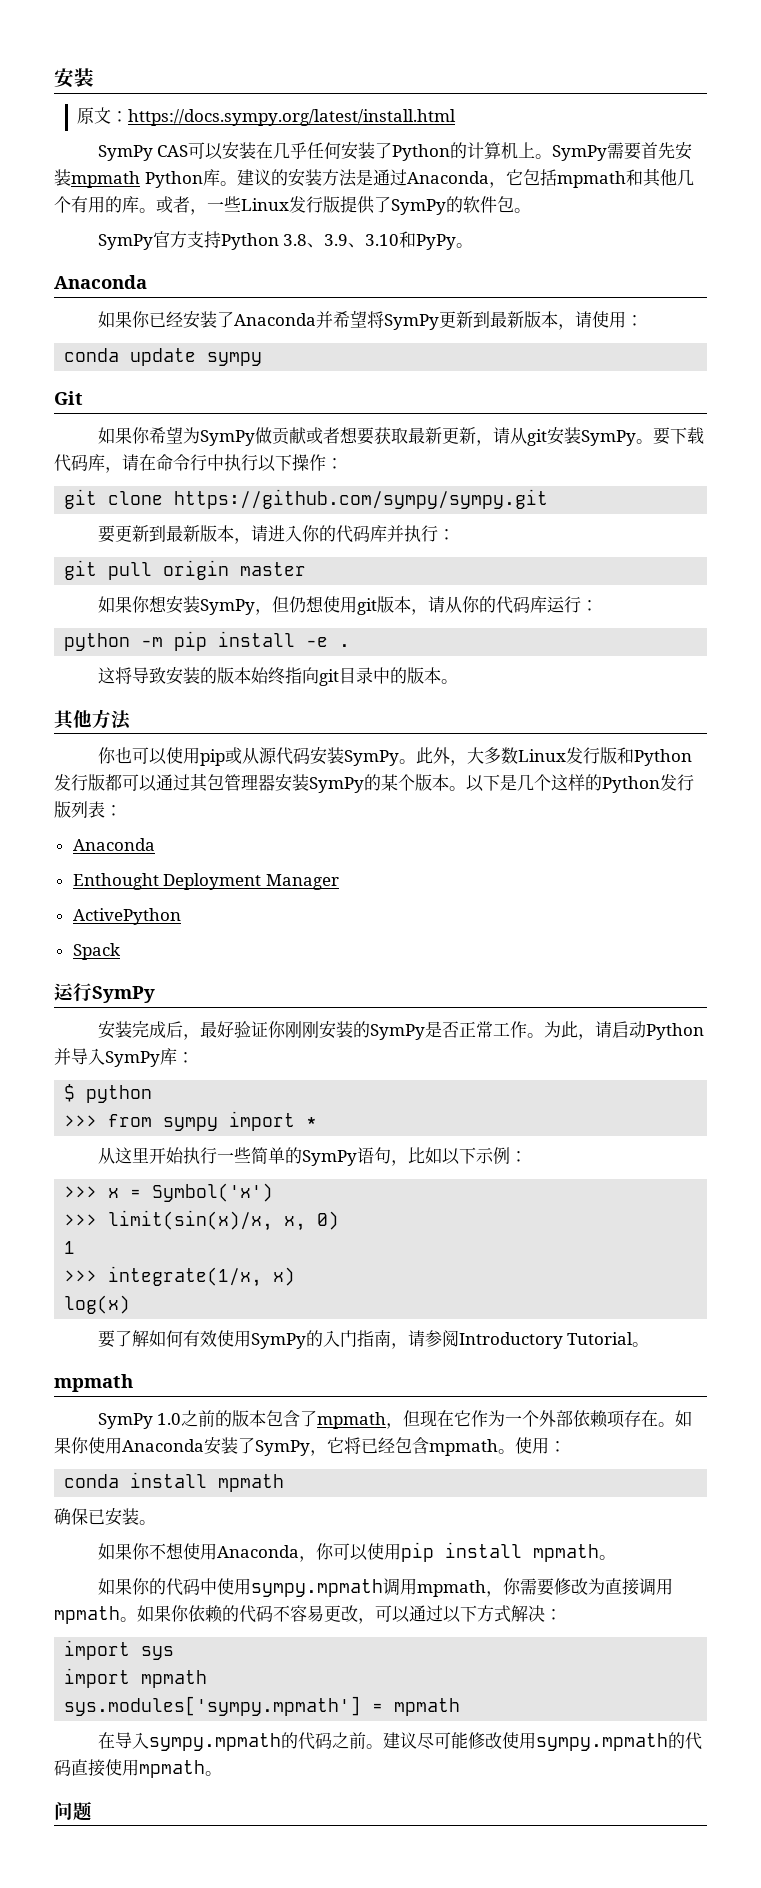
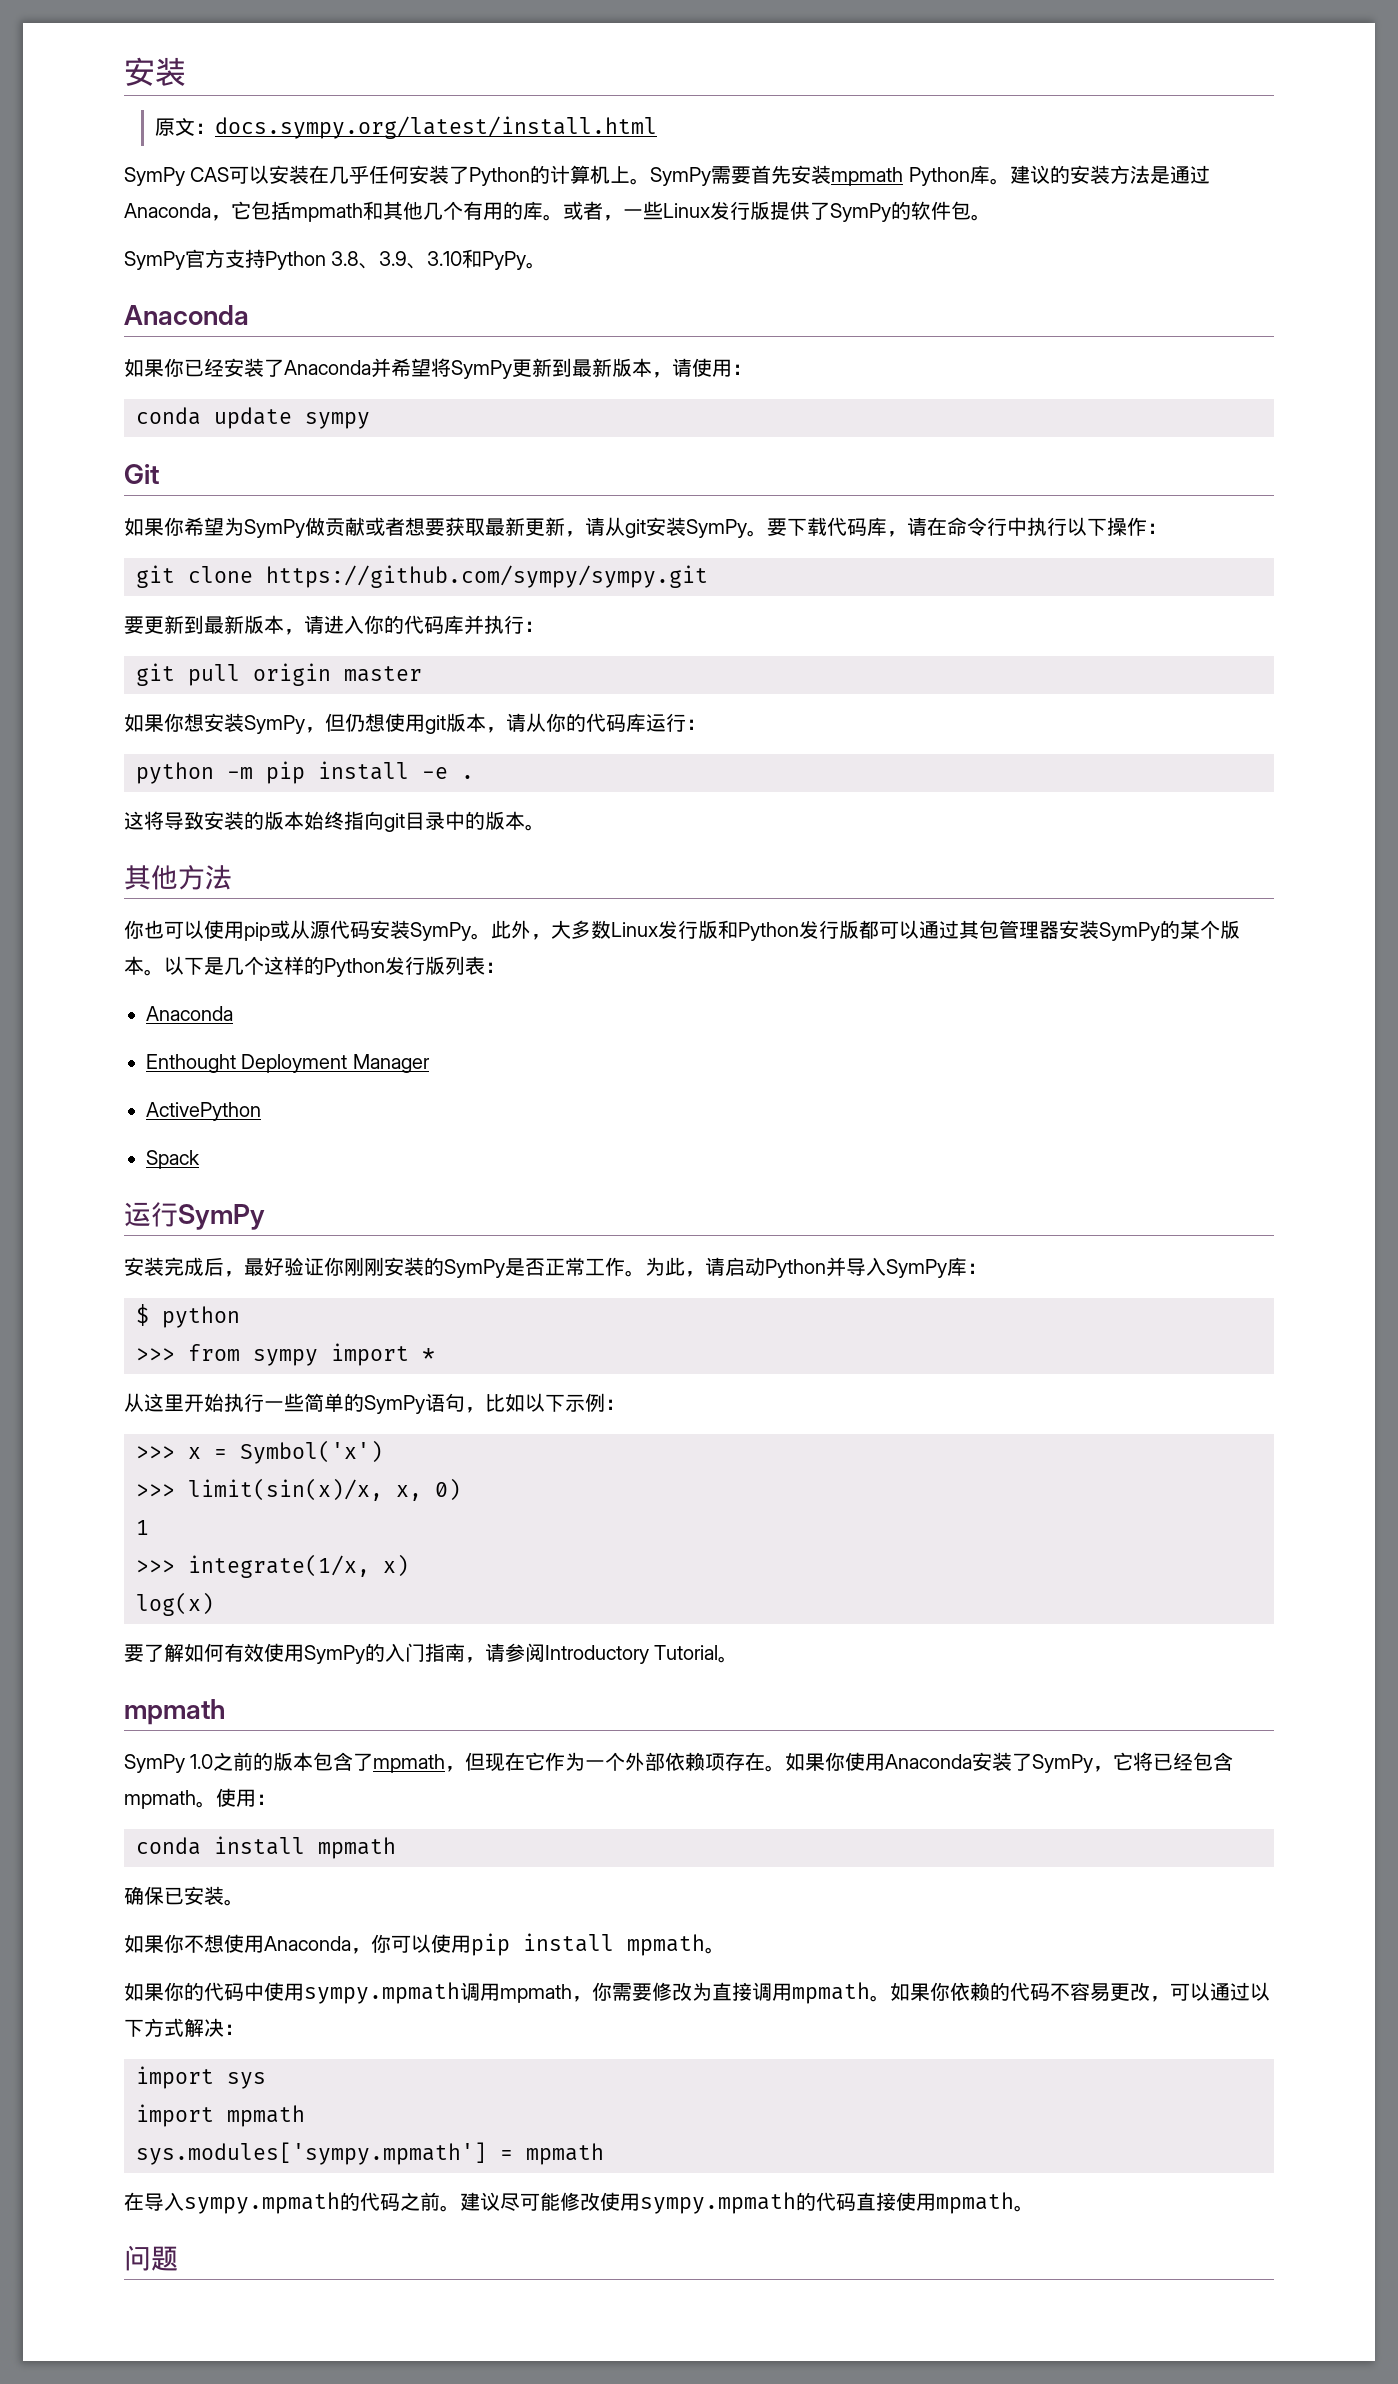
- 原文：https://docs.sympy.org/latest/install.html
+ 原文：docs.sympy.org/latest/install.html

